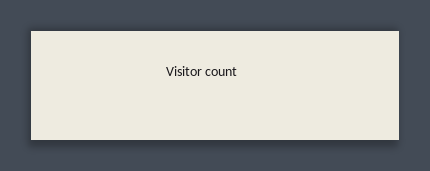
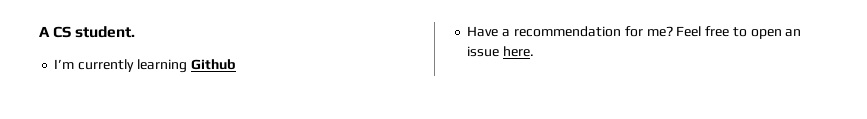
- Visitor count
+ A CS student.
+ I’m currently learning Github
+ Have a recommendation for me? Feel free to open an issue here.

